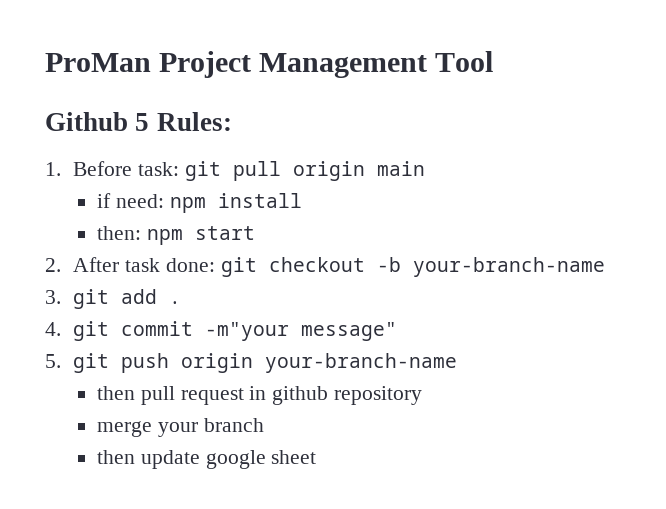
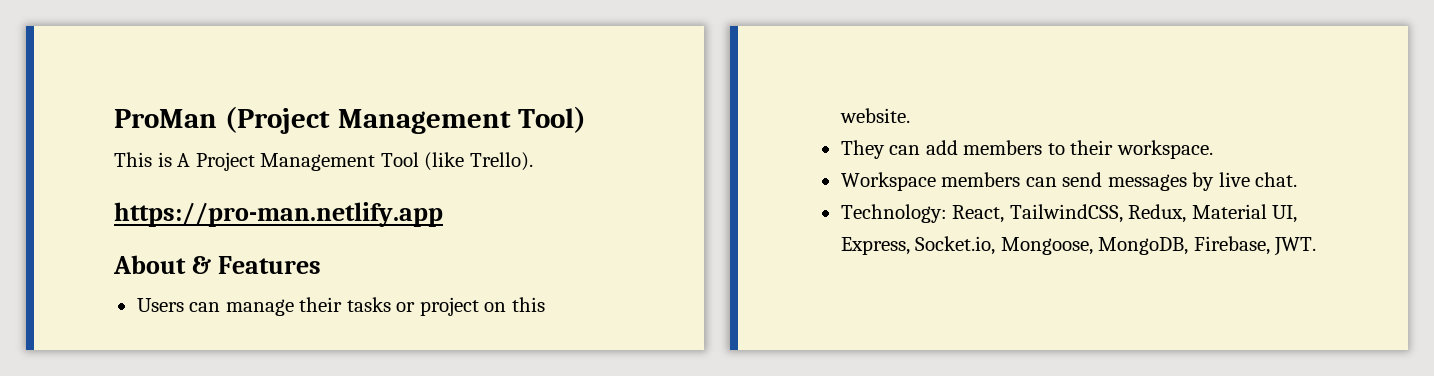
- ProMan Project Management Tool
- Github 5 Rules:
- 1. Before task: git pull origin main
- if need: npm install
- then: npm start
- 2. After task done: git checkout -b your-branch-name
- 3. git add .
- 4. git commit -m"your message"
- 5. git push origin your-branch-name
- then pull request in github repository
- merge your branch
- then update google sheet
+ ProMan (Project Management Tool)
+ This is A Project Management Tool (like Trello).
+ https://pro-man.netlify.app
+ About & Features
+ Users can manage their tasks or project on this website.
+ They can add members to their workspace.
+ Workspace members can send messages by live chat.
+ Technology: React, TailwindCSS, Redux, Material UI, Express, Socket.io, Mongoose, MongoDB, Firebase, JWT.

